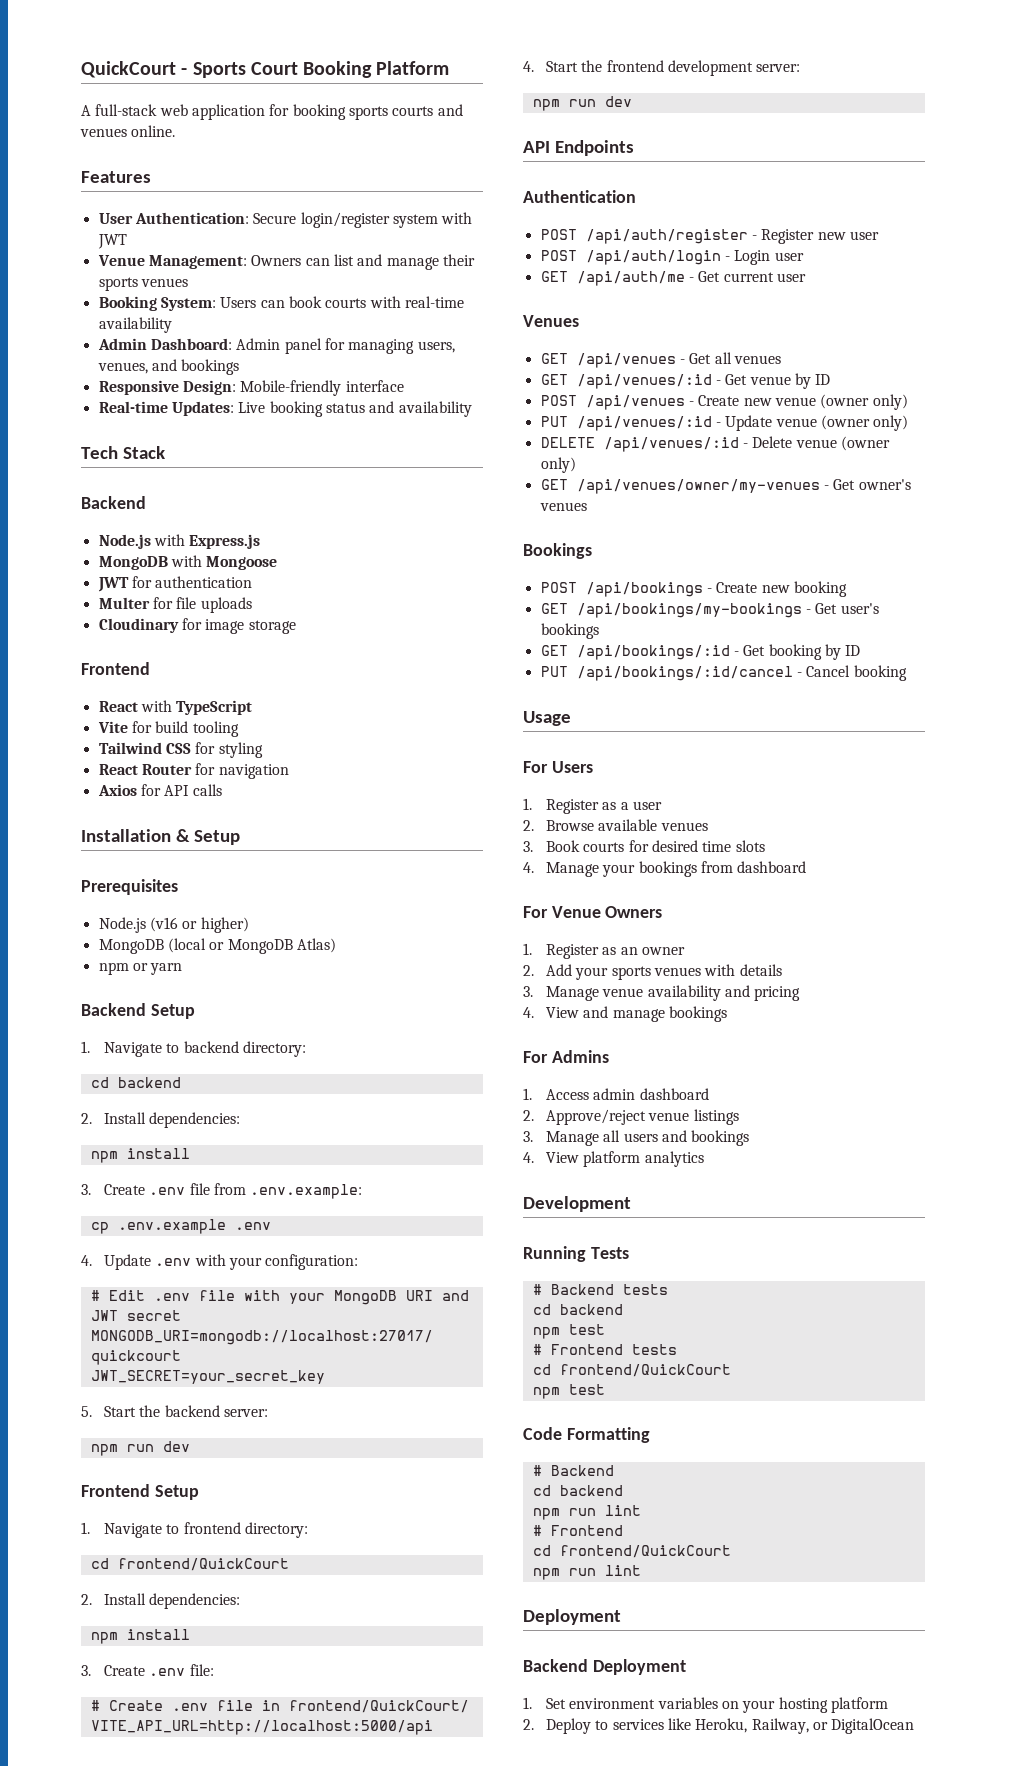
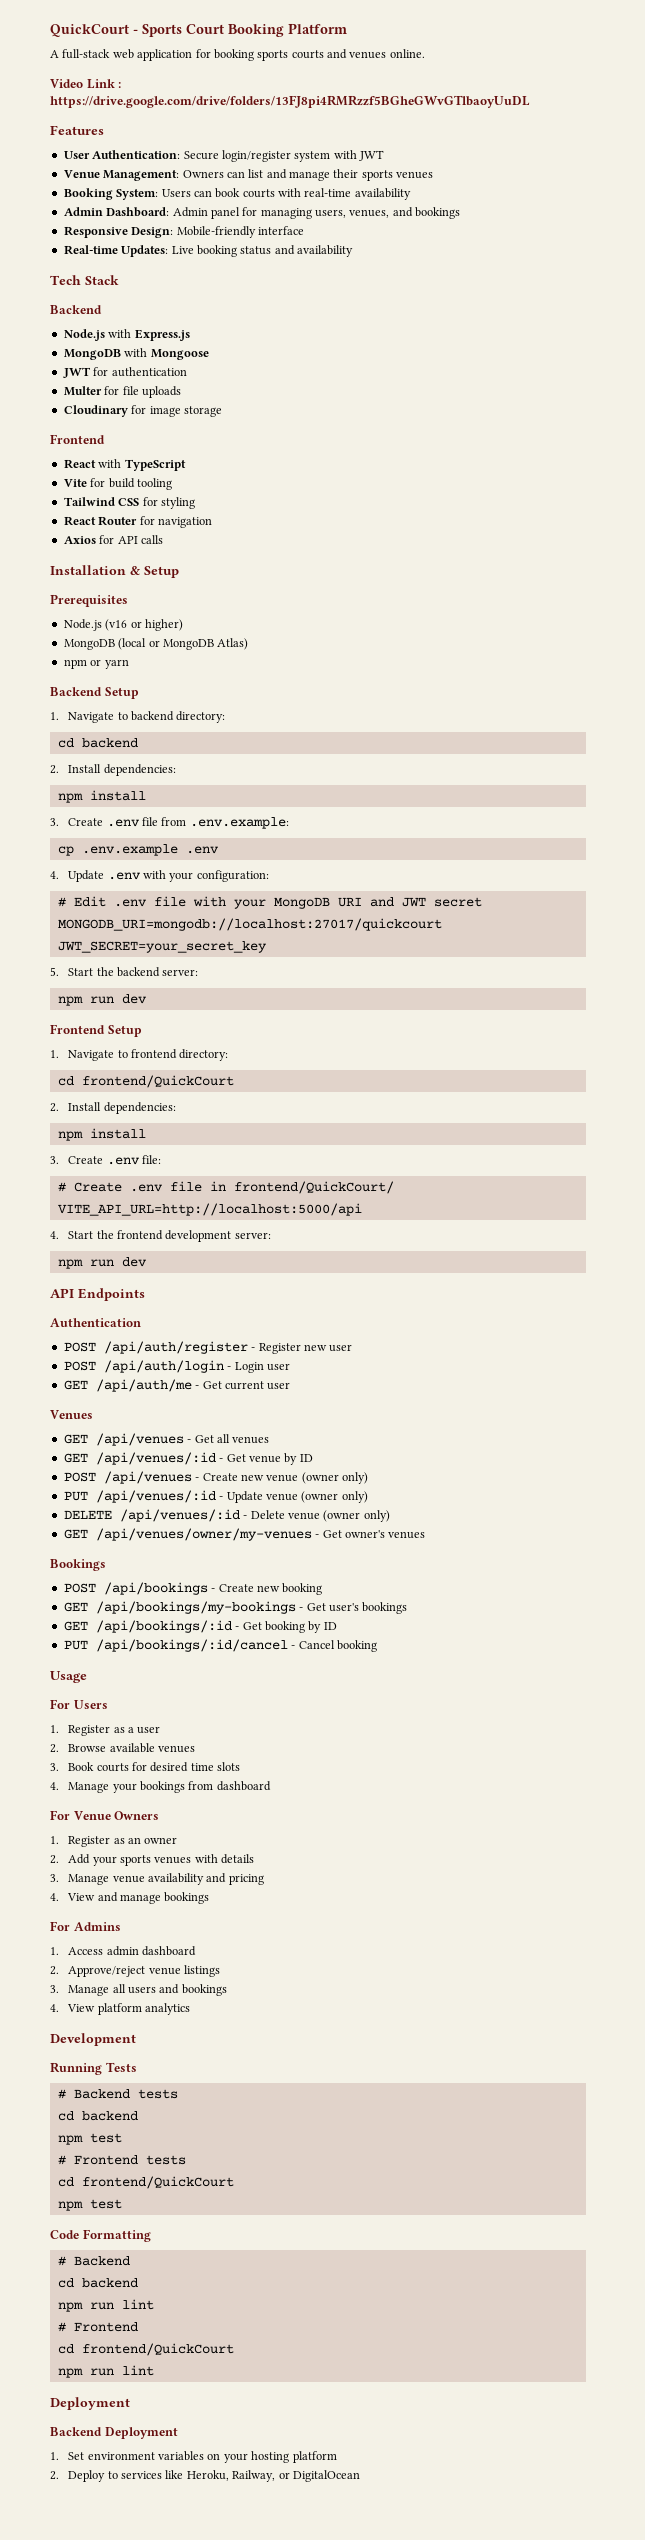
+ Video Link : https://drive.google.com/drive/folders/13FJ8pi4RMRzzf5BGheGWvGTlbaoyUuDL

